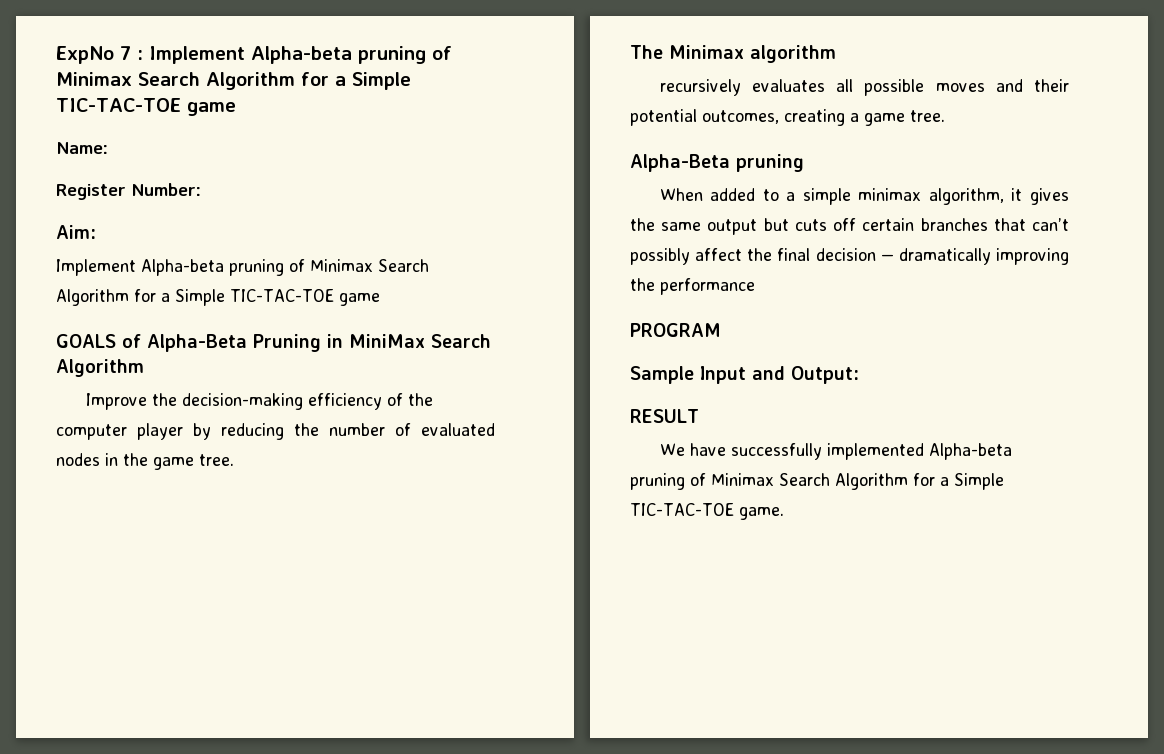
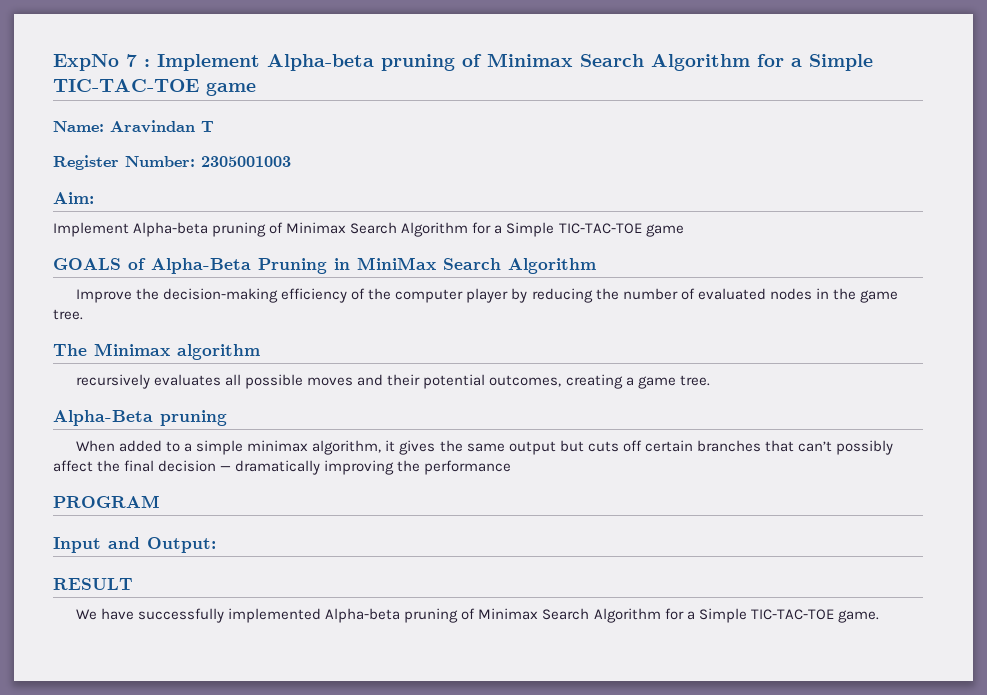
- Name:
+ Name: Aravindan T
- Register Number:
+ Register Number: 2305001003
- Sample Input and Output:
+ Input and Output:

